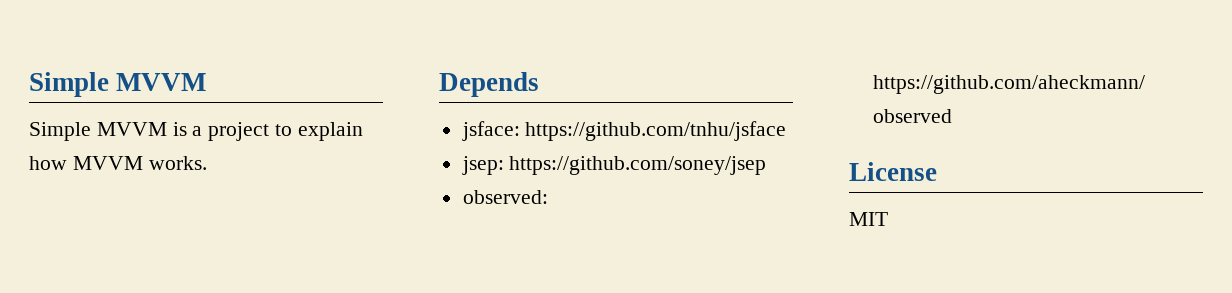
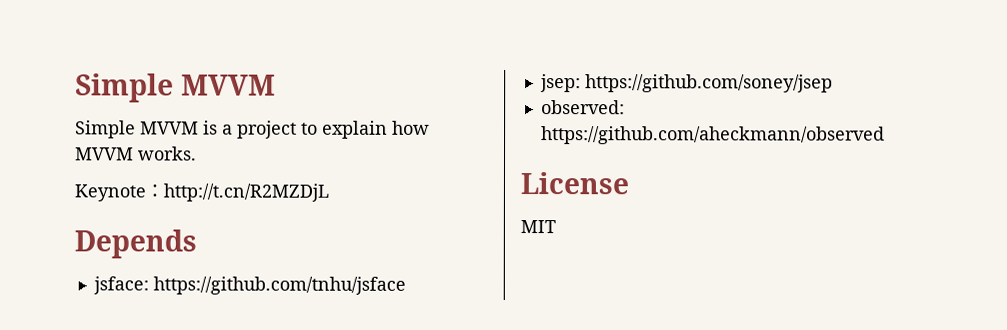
+ Keynote：http://t.cn/R2MZDjL

